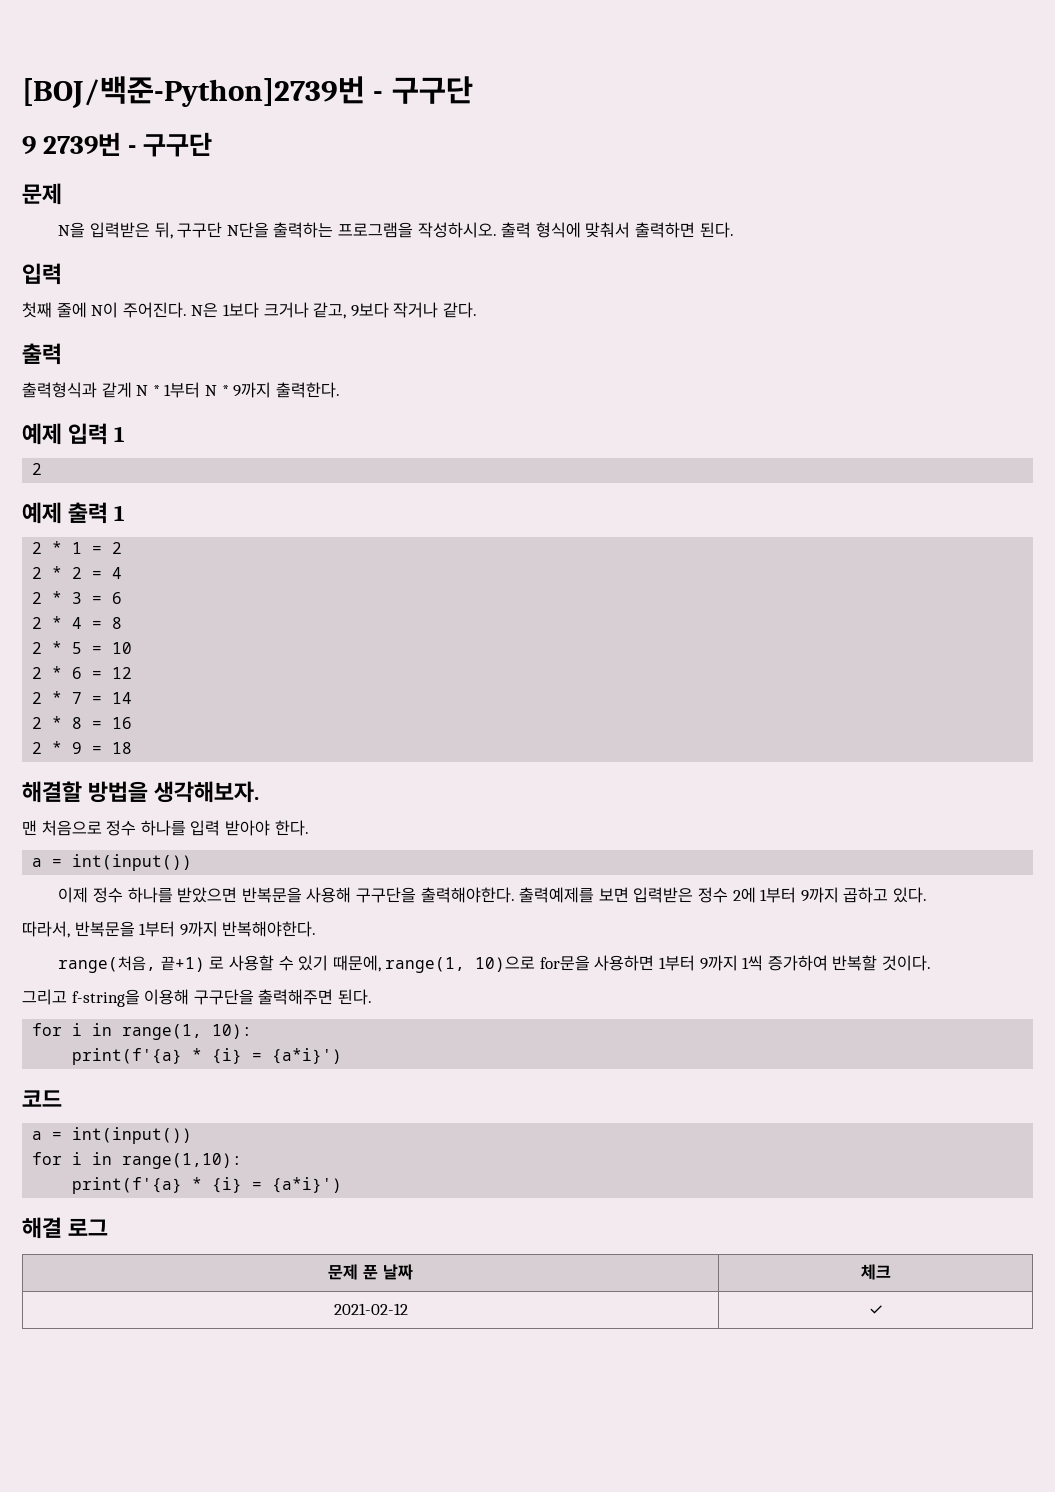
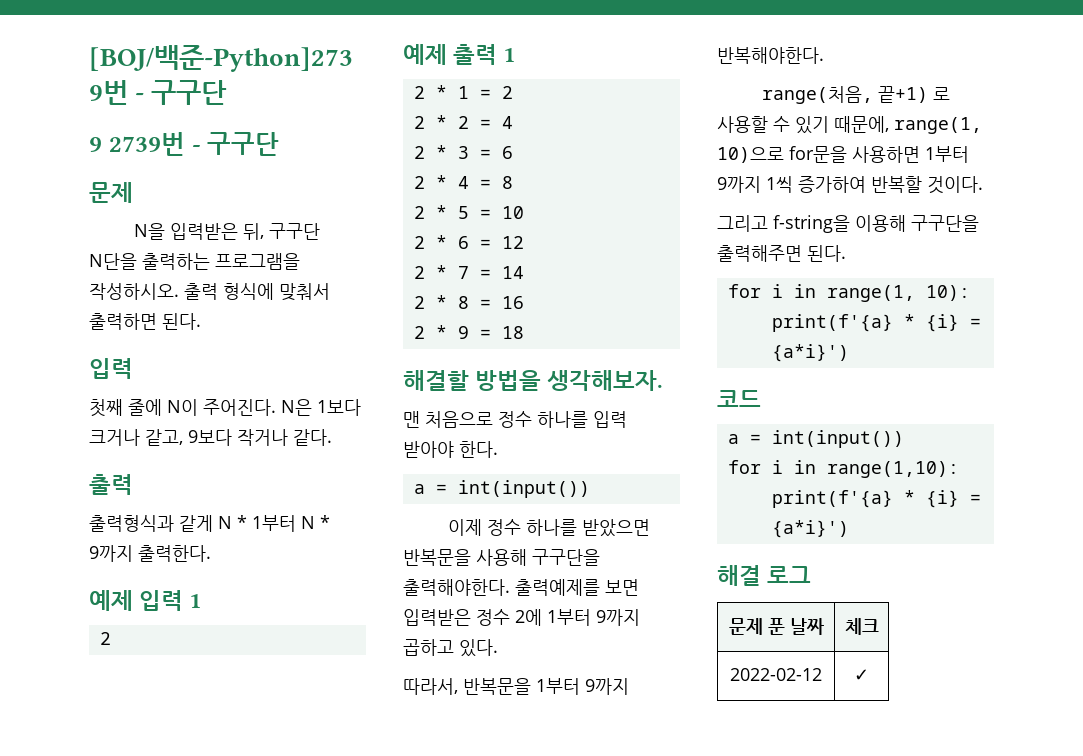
- 2021-02-12 | ✓
+ 2022-02-12 | ✓

